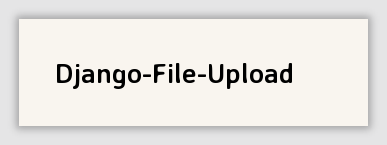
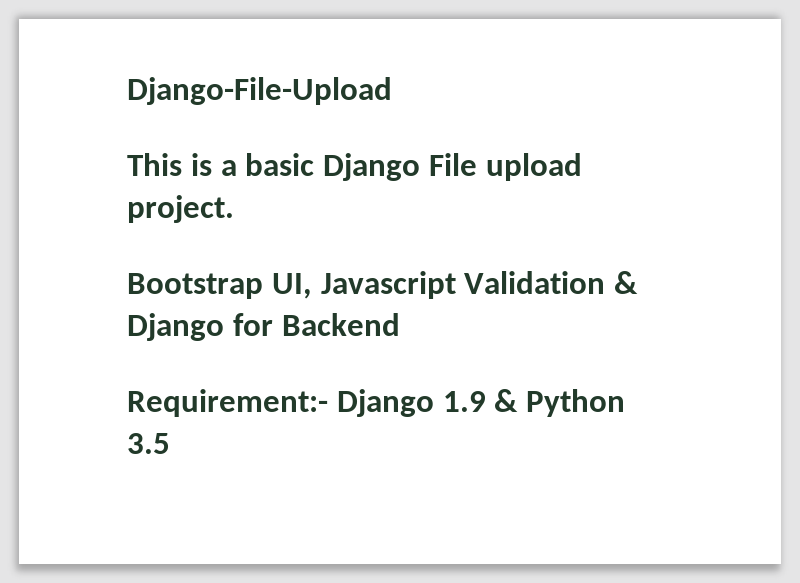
+ This is a basic Django File upload project.
+ Bootstrap UI, Javascript Validation & Django for Backend
+ Requirement:- Django 1.9 & Python 3.5

